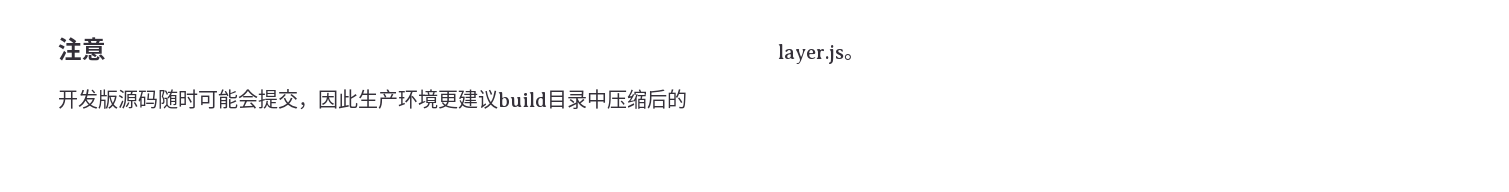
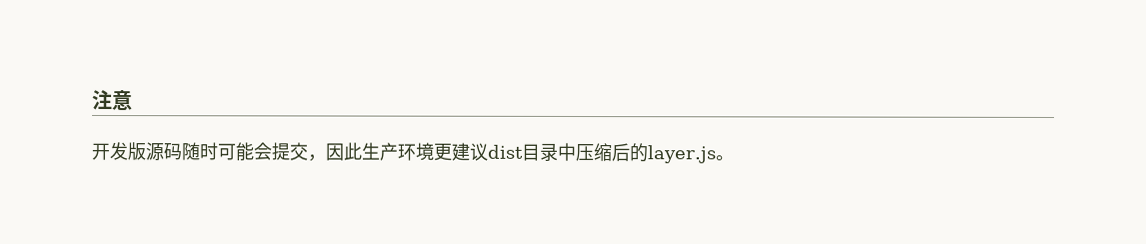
- 开发版源码随时可能会提交，因此生产环境更建议build目录中压缩后的layer.js。
+ 开发版源码随时可能会提交，因此生产环境更建议dist目录中压缩后的layer.js。

